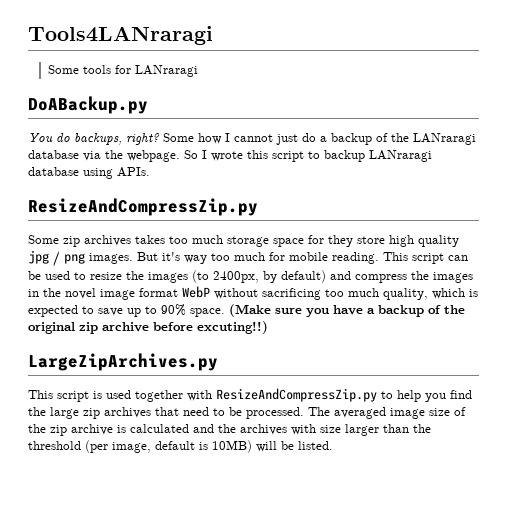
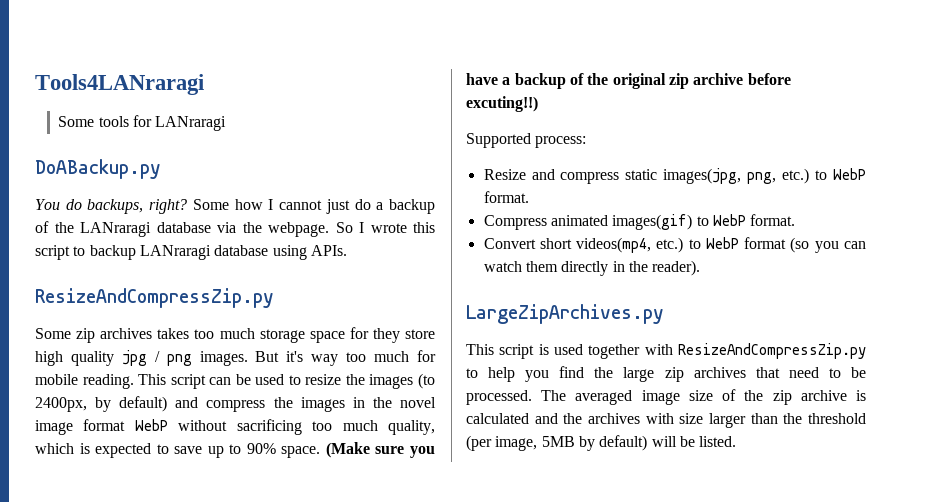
+ Supported process:
+ Resize and compress static images(jpg, png, etc.) to WebP format.
+ Compress animated images(gif) to WebP format.
+ Convert short videos(mp4, etc.) to WebP format (so you can watch them directly in the reader).
- The averaged image size of the zip archive is calculated and the archives with size larger than the threshold (per image, default is 10MB) will be listed.
+ The averaged image size of the zip archive is calculated and the archives with size larger than the threshold (per image, 5MB by default) will be listed.

